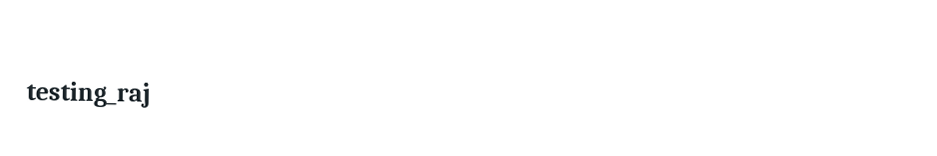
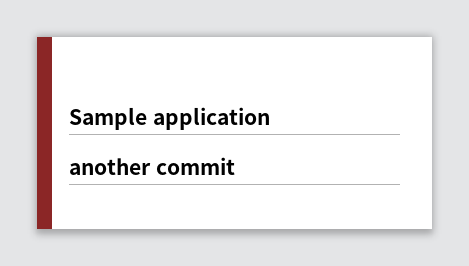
- testing_raj
+ Sample application
+ another commit

